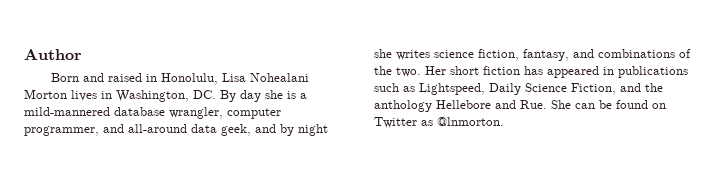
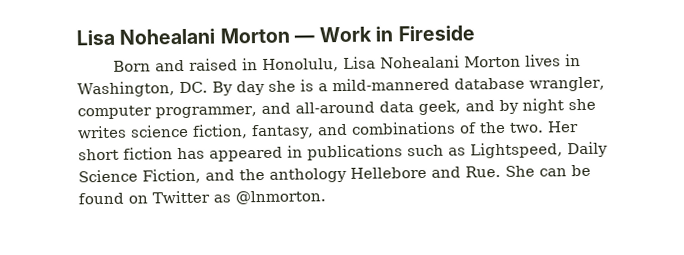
- Author
+ Lisa Nohealani Morton — Work in Fireside

